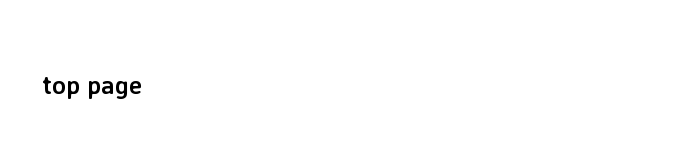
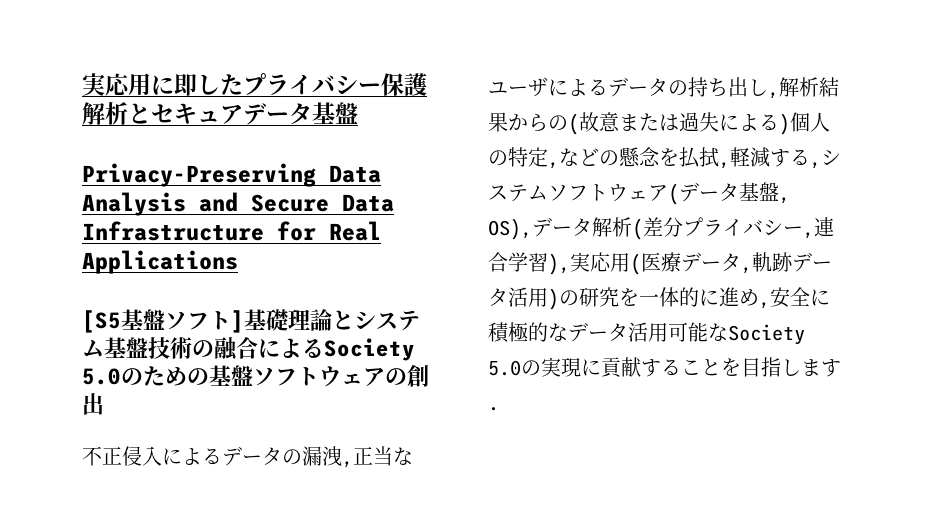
- top page
+ 実応用に即したプライバシー保護解析とセキュアデータ基盤
+ Privacy-Preserving Data Analysis and Secure Data Infrastructure for Real Applications
+ [S5基盤ソフト]基礎理論とシステム基盤技術の融合によるSociety 5.0のための基盤ソフトウェアの創出
+ 不正侵入によるデータの漏洩,正当なユーザによるデータの持ち出し,解析結果からの(故意または過失による)個人の特定,などの懸念を払拭,軽減する,システムソフトウェア(データ基盤, OS),データ解析(差分プライバシー,連合学習),実応用(医療データ,軌跡データ活用)の研究を一体的に進め,安全に積極的なデータ活用可能なSociety 5.0の実現に貢献することを目指します.

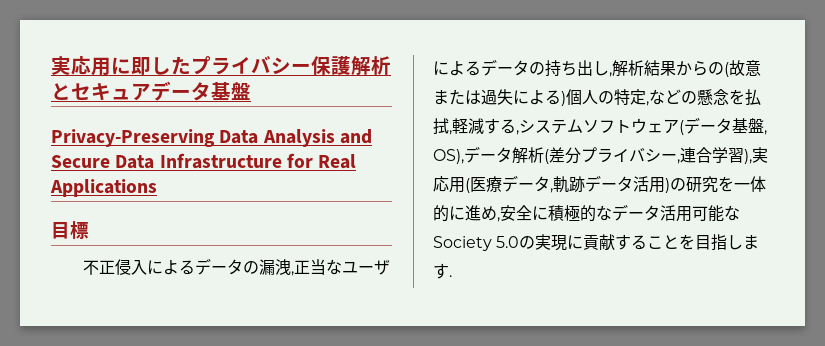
- [S5基盤ソフト]基礎理論とシステム基盤技術の融合によるSociety 5.0のための基盤ソフトウェアの創出
+ 目標

